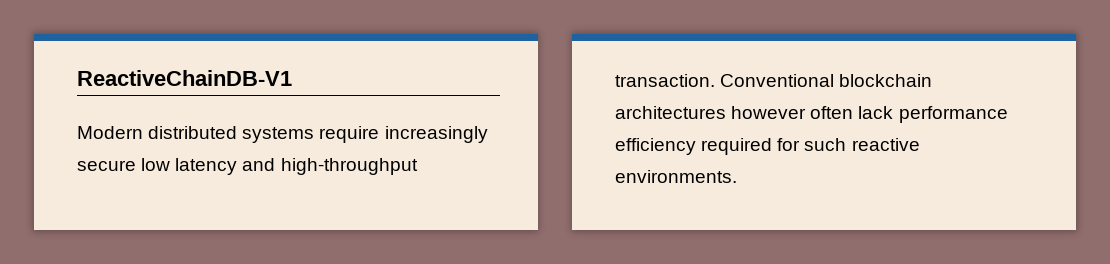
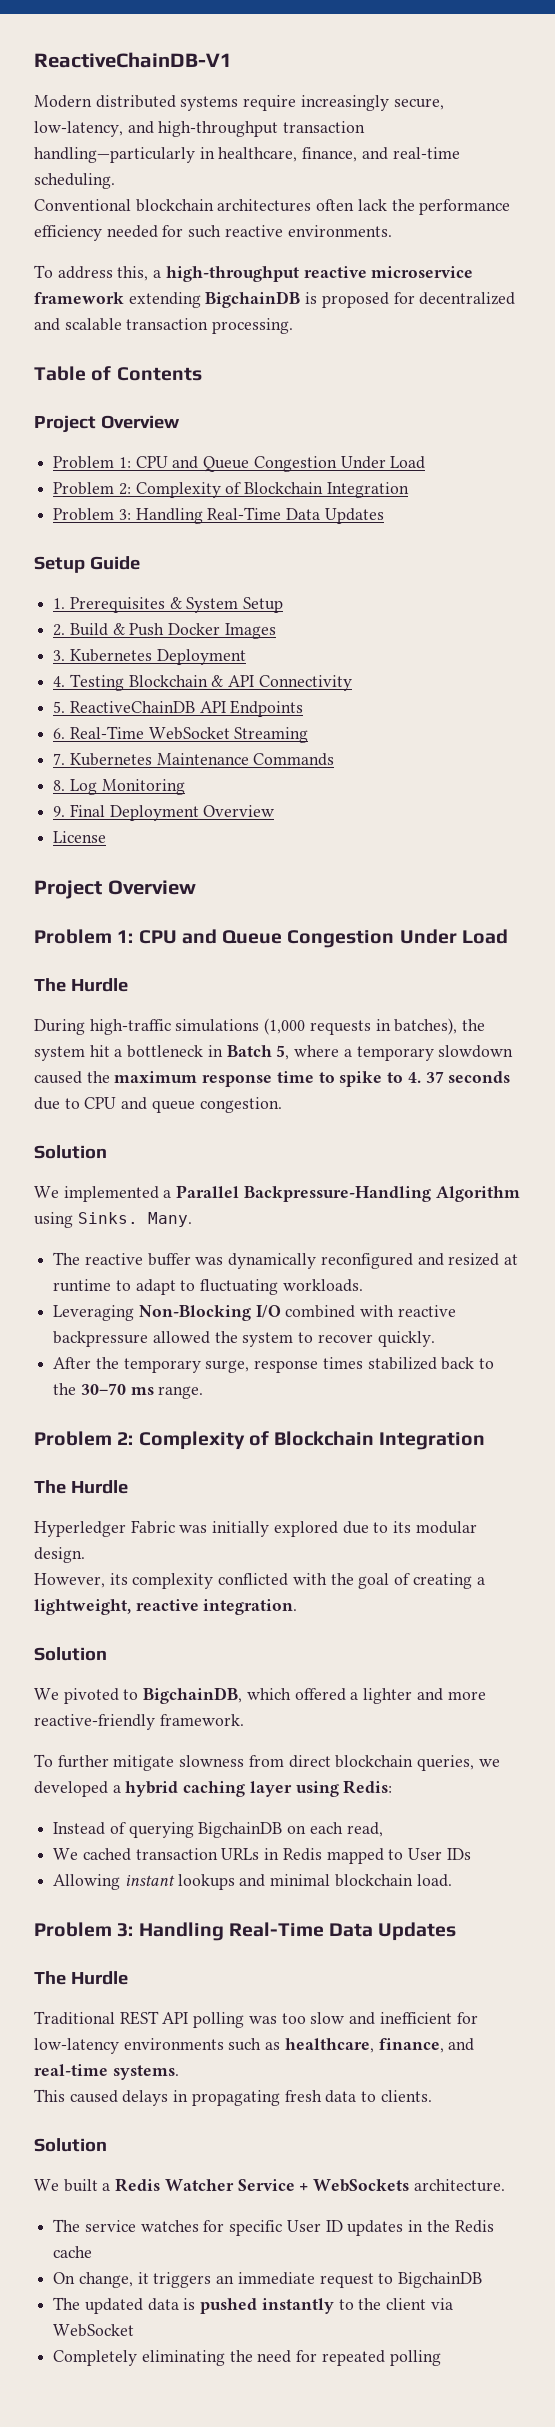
- Modern distributed systems require increasingly secure low latency and high-throughput transaction. Conventional blockchain architectures however often lack performance efficiency required for such reactive environments.
+ Modern distributed systems require increasingly secure, low-latency, and high-throughput transaction handling—particularly in healthcare, finance, and real-time scheduling.
+ Conventional blockchain architectures often lack the performance efficiency needed for such reactive environments.
+ To address this, a high-throughput reactive microservice framework extending BigchainDB is proposed for decentralized and scalable transaction processing.
+ Table of Contents
+ Project Overview
+ Problem 1: CPU and Queue Congestion Under Load
+ Problem 2: Complexity of Blockchain Integration
+ Problem 3: Handling Real-Time Data Updates
+ Setup Guide
+ 1. Prerequisites & System Setup
+ 2. Build & Push Docker Images
+ 3. Kubernetes Deployment
+ 4. Testing Blockchain & API Connectivity
+ 5. ReactiveChainDB API Endpoints
+ 6. Real-Time WebSocket Streaming
+ 7. Kubernetes Maintenance Commands
+ 8. Log Monitoring
+ 9. Final Deployment Overview
+ License
+ Project Overview
+ Problem 1: CPU and Queue Congestion Under Load
+ The Hurdle
+ During high-traffic simulations (1,000 requests in batches), the system hit a bottleneck in Batch 5, where a temporary slowdown caused the maximum response time to spike to 4. 37 seconds due to CPU and queue congestion.
+ Solution
+ We implemented a Parallel Backpressure-Handling Algorithm using Sinks. Many.
+ The reactive buffer was dynamically reconfigured and resized at runtime to adapt to fluctuating workloads.
+ Leveraging Non-Blocking I/O combined with reactive backpressure allowed the system to recover quickly.
+ After the temporary surge, response times stabilized back to the 30–70 ms range.
+ Problem 2: Complexity of Blockchain Integration
+ The Hurdle
+ Hyperledger Fabric was initially explored due to its modular design.
+ However, its complexity conflicted with the goal of creating a lightweight, reactive integration.
+ Solution
+ We pivoted to BigchainDB, which offered a lighter and more reactive-friendly framework.
+ To further mitigate slowness from direct blockchain queries, we developed a hybrid caching layer using Redis:
+ Instead of querying BigchainDB on each read,
+ We cached transaction URLs in Redis mapped to User IDs
+ Allowing instant lookups and minimal blockchain load.
+ Problem 3: Handling Real-Time Data Updates
+ The Hurdle
+ Traditional REST API polling was too slow and inefficient for low-latency environments such as healthcare, finance, and real-time systems.
+ This caused delays in propagating fresh data to clients.
+ Solution
+ We built a Redis Watcher Service + WebSockets architecture.
+ The service watches for specific User ID updates in the Redis cache
+ On change, it triggers an immediate request to BigchainDB
+ The updated data is pushed instantly to the client via WebSocket
+ Completely eliminating the need for repeated polling

